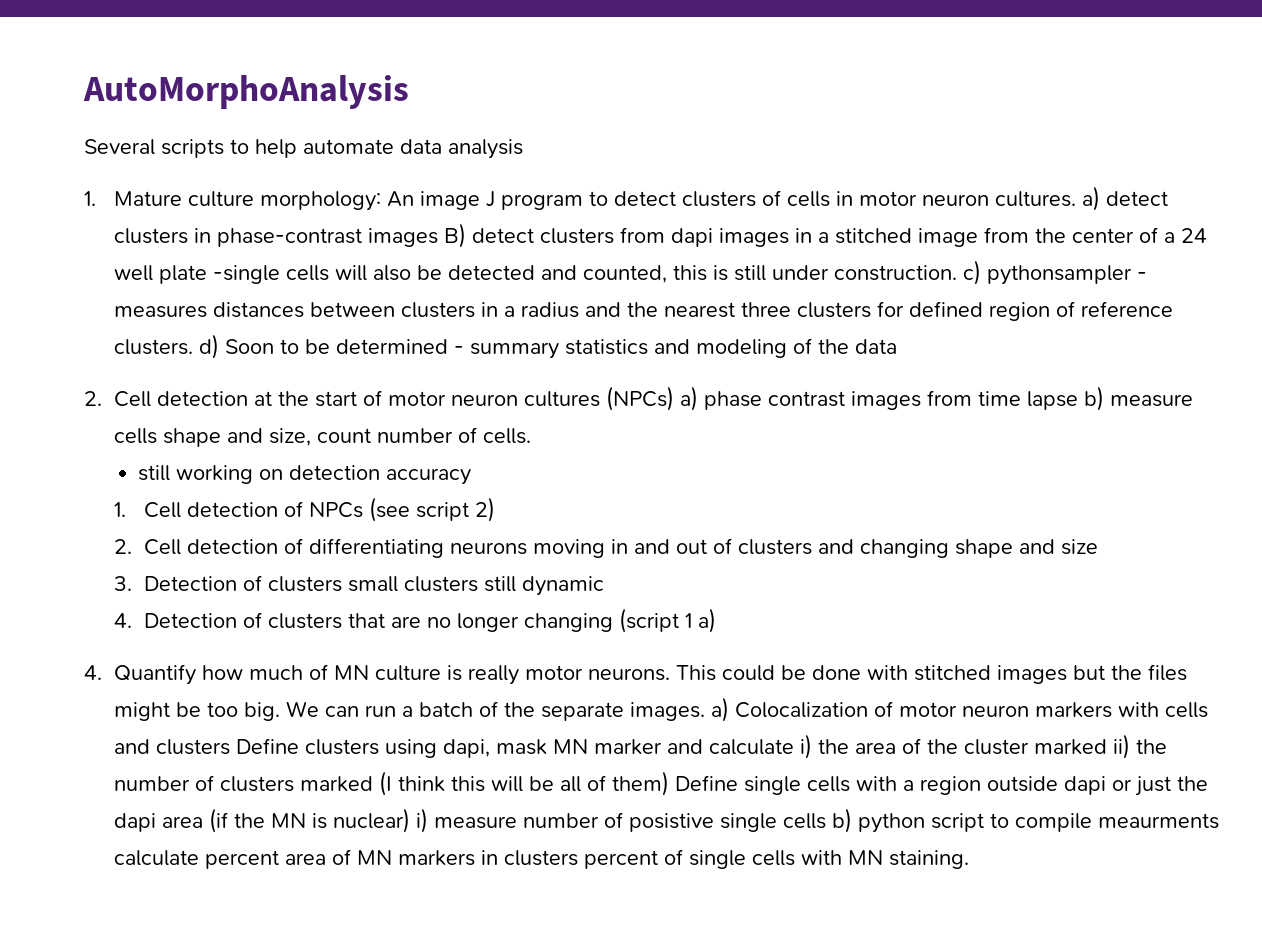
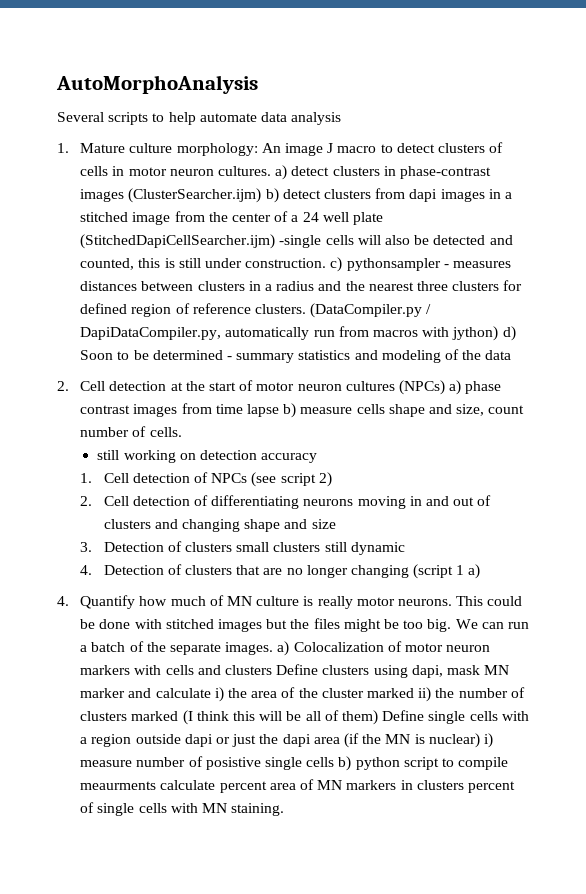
- An image J program to detect clusters of cells in motor neuron cultures. a) detect clusters in phase-contrast images B) detect clusters from dapi images in a stitched image from the center of a 24 well plate -single cells will also be detected and counted, this is still under construction. c) pythonsampler - measures distances between clusters in a radius and the nearest three clusters for defined region of reference clusters. d) Soon to be determined - summary statistics and modeling of the data
+ An image J macro to detect clusters of cells in motor neuron cultures. a) detect clusters in phase-contrast images (ClusterSearcher.ijm) b) detect clusters from dapi images in a stitched image from the center of a 24 well plate (StitchedDapiCellSearcher.ijm) -single cells will also be detected and counted, this is still under construction. c) pythonsampler - measures distances between clusters in a radius and the nearest three clusters for defined region of reference clusters. (DataCompiler.py / DapiDataCompiler.py, automatically run from macros with jython) d) Soon to be determined - summary statistics and modeling of the data

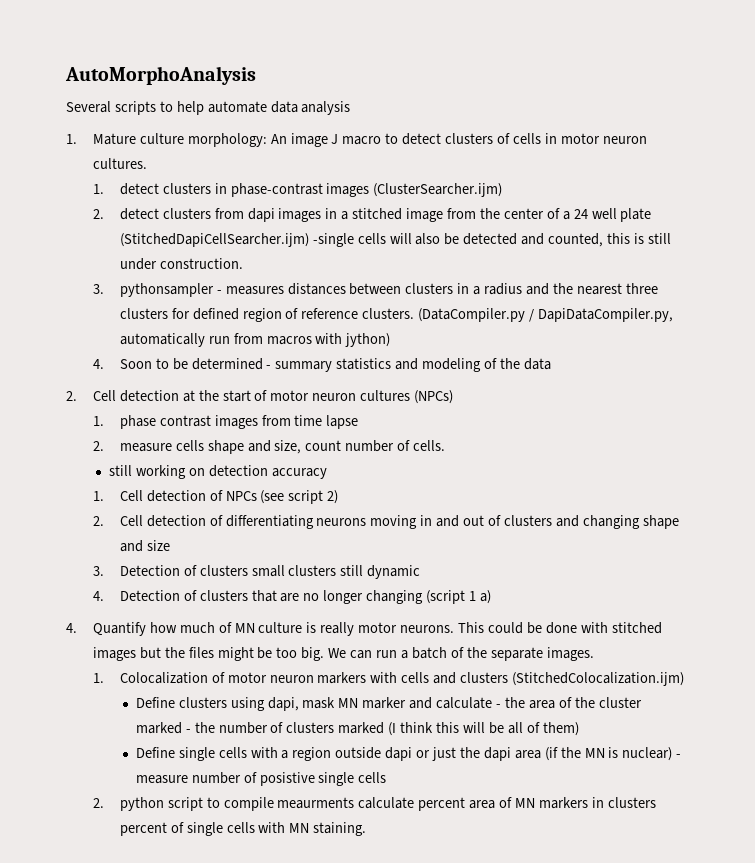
- An image J macro to detect clusters of cells in motor neuron cultures. a) detect clusters in phase-contrast images (ClusterSearcher.ijm) b) detect clusters from dapi images in a stitched image from the center of a 24 well plate (StitchedDapiCellSearcher.ijm) -single cells will also be detected and counted, this is still under construction. c) pythonsampler - measures distances between clusters in a radius and the nearest three clusters for defined region of reference clusters.
+ An image J macro to detect clusters of cells in motor neuron cultures.
+ 1. detect clusters in phase-contrast images (ClusterSearcher.ijm)
+ 2. detect clusters from dapi images in a stitched image from the center of a 24 well plate (StitchedDapiCellSearcher.ijm) -single cells will also be detected and counted, this is still under construction.
+ 3. pythonsampler - measures distances between clusters in a radius and the nearest three clusters for defined region of reference clusters.
- (DataCompiler.py / DapiDataCompiler.py, automatically run from macros with jython) d) Soon to be determined - summary statistics and modeling of the data
+ (DataCompiler.py / DapiDataCompiler.py, automatically run from macros with jython)
+ 4. Soon to be determined - summary statistics and modeling of the data
- 2. Cell detection at the start of motor neuron cultures (NPCs) a) phase contrast images from time lapse b) measure cells shape and size, count number of cells.
+ 2. Cell detection at the start of motor neuron cultures (NPCs)
+ 1. phase contrast images from time lapse
+ 2. measure cells shape and size, count number of cells.
- We can run a batch of the separate images. a) Colocalization of motor neuron markers with cells and clusters Define clusters using dapi, mask MN marker and calculate i) the area of the cluster marked ii) the number of clusters marked (I think this will be all of them) Define single cells with a region outside dapi or just the dapi area (if the MN is nuclear) i) measure number of posistive single cells b) python script to compile meaurments calculate percent area of MN markers in clusters percent of single cells with MN staining.
+ We can run a batch of the separate images.
+ 1. Colocalization of motor neuron markers with cells and clusters (StitchedColocalization.ijm)
+ Define clusters using dapi, mask MN marker and calculate - the area of the cluster marked - the number of clusters marked (I think this will be all of them)
+ Define single cells with a region outside dapi or just the dapi area (if the MN is nuclear) - measure number of posistive single cells
+ 2. python script to compile meaurments calculate percent area of MN markers in clusters percent of single cells with MN staining.

